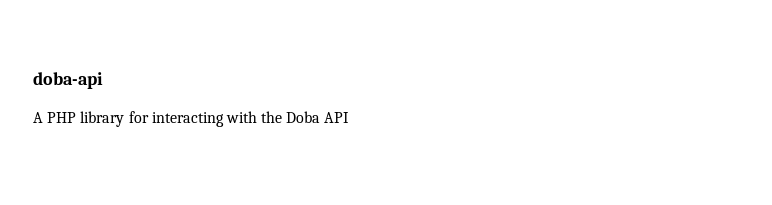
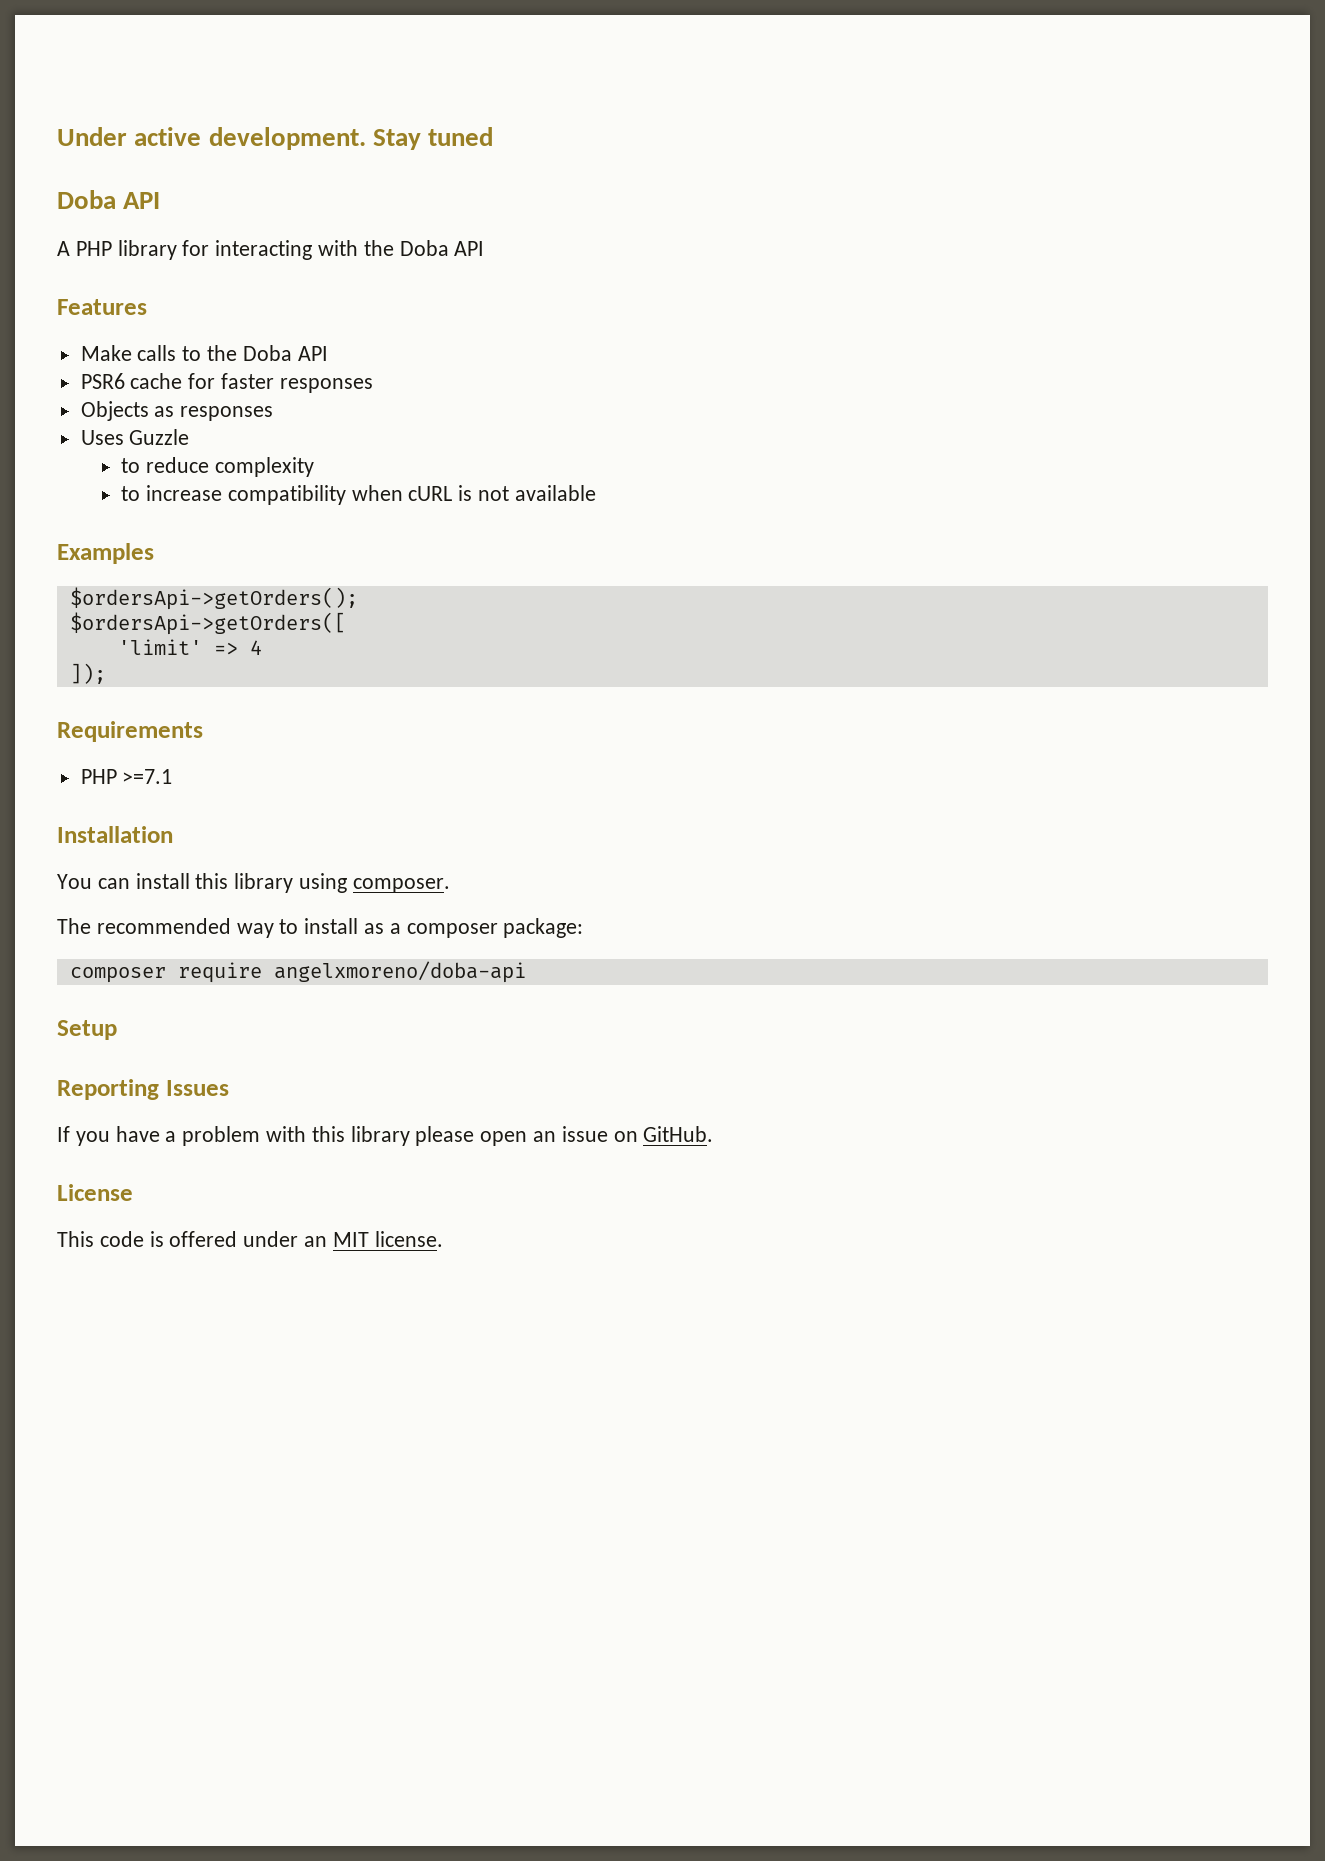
- doba-api
+ Under active development. Stay tuned
+ Doba API
+ Features
+ Make calls to the Doba API
+ PSR6 cache for faster responses
+ Objects as responses
+ Uses Guzzle
+ to reduce complexity
+ to increase compatibility when cURL is not available
+ Examples
+ $ordersApi->getOrders();
+ $ordersApi->getOrders([
+ 'limit' => 4
+ ]);
+ Requirements
+ PHP >=7.1
+ Installation
+ You can install this library using composer.
+ The recommended way to install as a composer package:
+ composer require angelxmoreno/doba-api
+ Setup
+ Reporting Issues
+ If you have a problem with this library please open an issue on GitHub.
+ License
+ This code is offered under an MIT license.

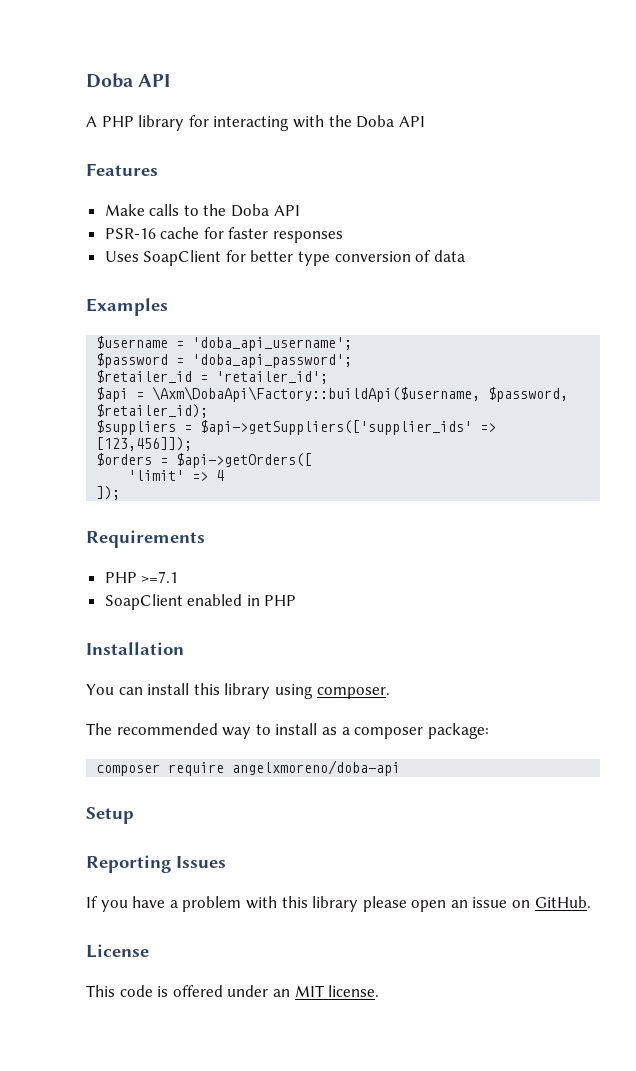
- Under active development. Stay tuned
- PSR6 cache for faster responses
+ PSR-16 cache for faster responses
- Objects as responses
- Uses Guzzle
- to reduce complexity
- to increase compatibility when cURL is not available
+ Uses SoapClient for better type conversion of data
  Examples
- $ordersApi->getOrders();
- $ordersApi->getOrders([
+ $username = 'doba_api_username';
+ $password = 'doba_api_password';
+ $retailer_id = 'retailer_id';
+ $api = \Axm\DobaApi\Factory::buildApi($username, $password, $retailer_id);
+ $suppliers = $api->getSuppliers(['supplier_ids' => [123,456]]);
+ $orders = $api->getOrders([
+ SoapClient enabled in PHP

